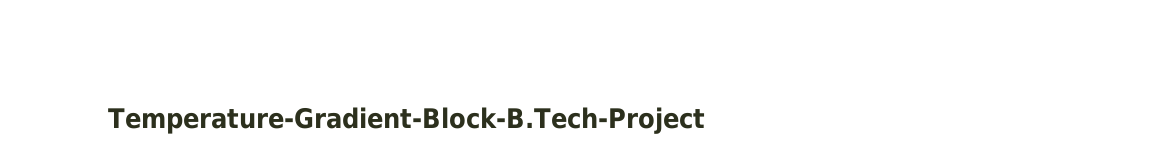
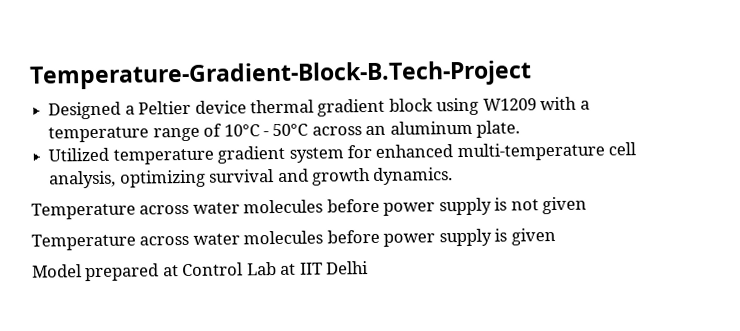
+ Designed a Peltier device thermal gradient block using W1209 with a temperature range of 10°C - 50°C across an aluminum plate.
+ Utilized temperature gradient system for enhanced multi-temperature cell analysis, optimizing survival and growth dynamics.
+ Temperature across water molecules before power supply is not given
+ Temperature across water molecules before power supply is given
+ Model prepared at Control Lab at IIT Delhi

